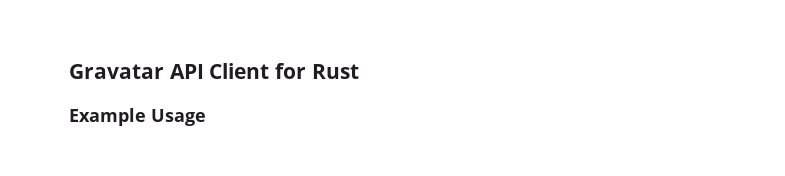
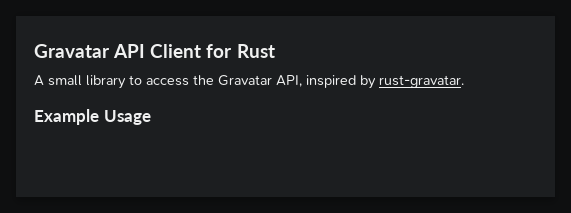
+ A small library to access the Gravatar API, inspired by rust-gravatar.

